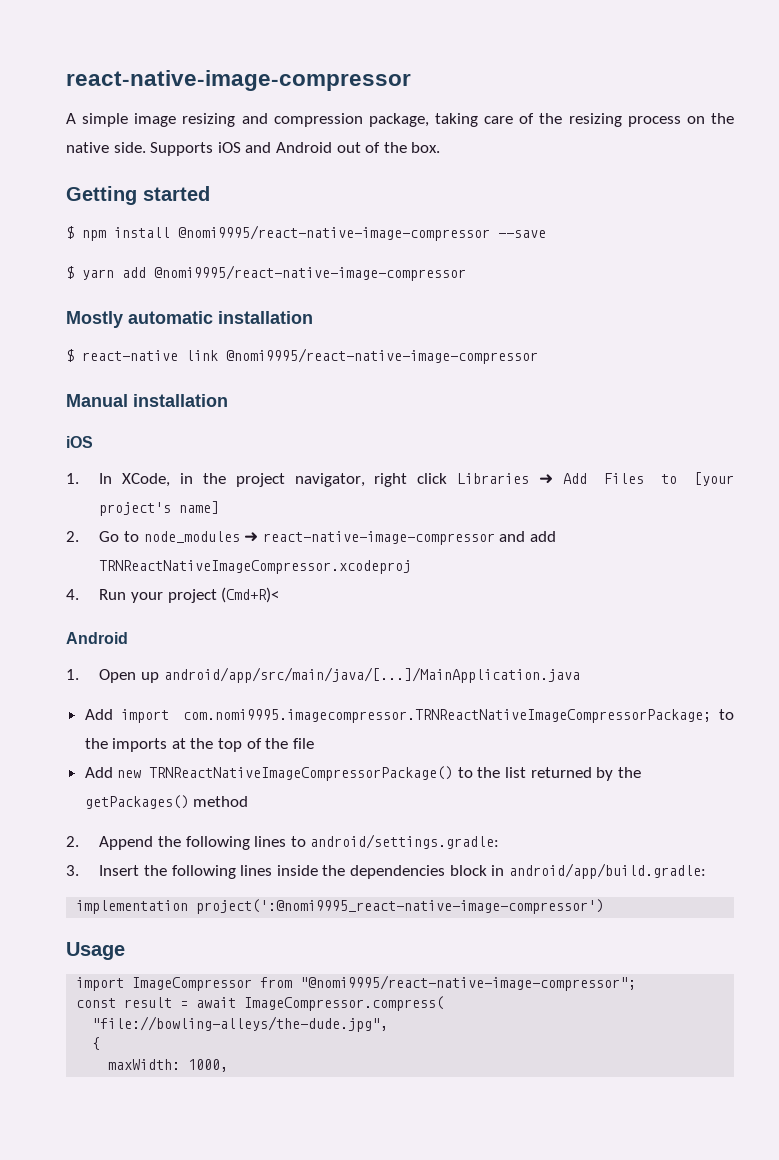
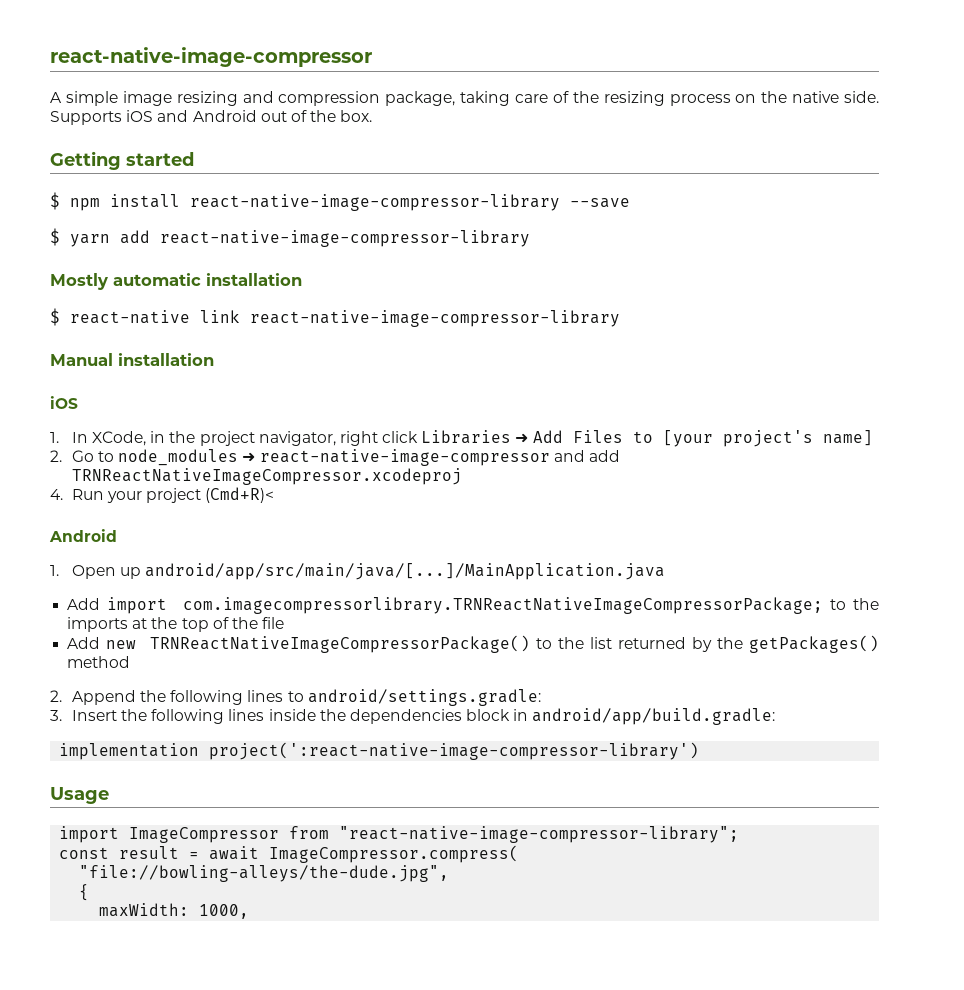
- $ npm install @nomi9995/react-native-image-compressor --save
+ $ npm install react-native-image-compressor-library --save
- $ yarn add @nomi9995/react-native-image-compressor
+ $ yarn add react-native-image-compressor-library
- $ react-native link @nomi9995/react-native-image-compressor
+ $ react-native link react-native-image-compressor-library
- Add import com.nomi9995.imagecompressor.TRNReactNativeImageCompressorPackage; to the imports at the top of the file
+ Add import com.imagecompressorlibrary.TRNReactNativeImageCompressorPackage; to the imports at the top of the file
- implementation project(':@nomi9995_react-native-image-compressor')
+ implementation project(':react-native-image-compressor-library')
- import ImageCompressor from "@nomi9995/react-native-image-compressor";
+ import ImageCompressor from "react-native-image-compressor-library";

